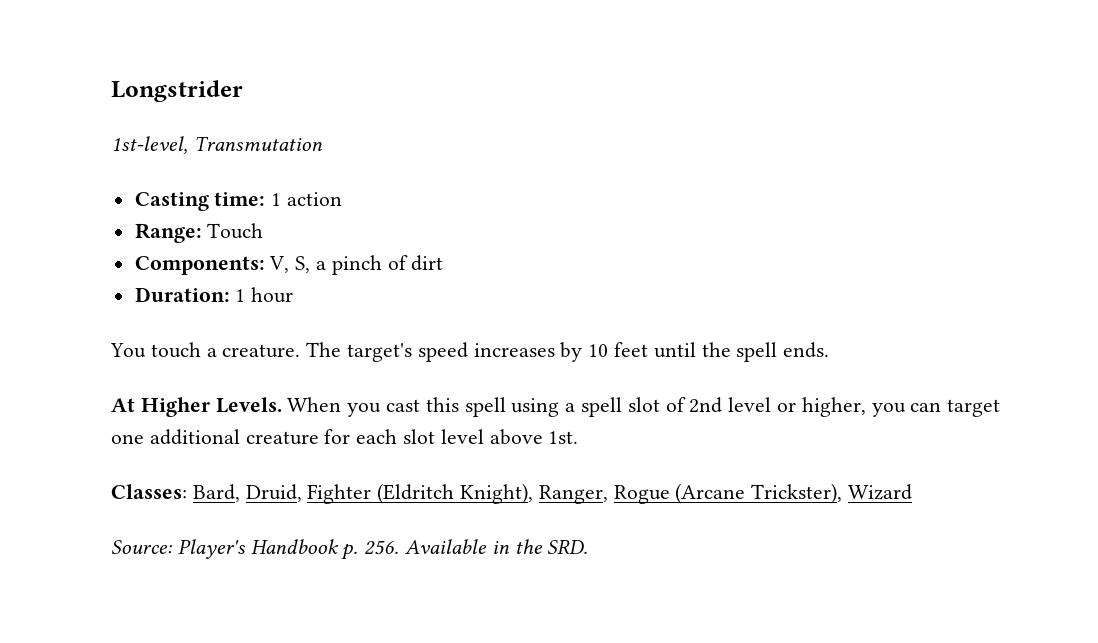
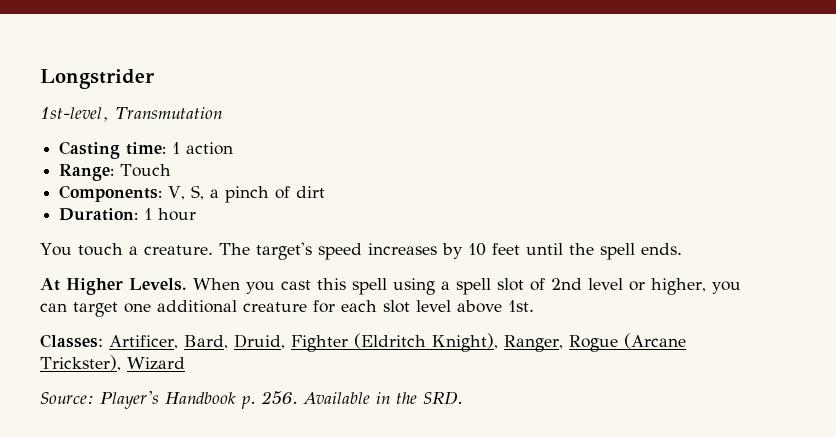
- Classes: Bard, Druid, Fighter (Eldritch Knight), Ranger, Rogue (Arcane Trickster), Wizard
+ Classes: Artificer, Bard, Druid, Fighter (Eldritch Knight), Ranger, Rogue (Arcane Trickster), Wizard

